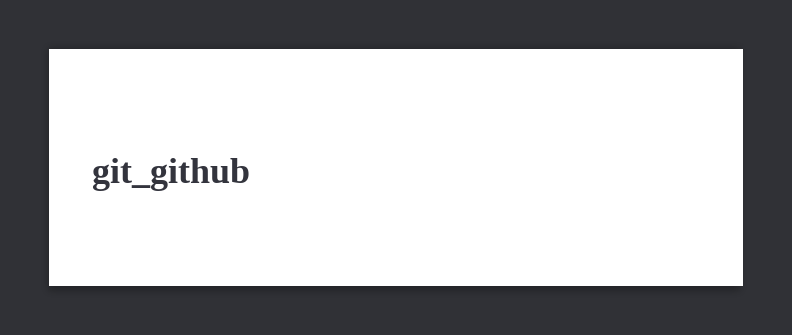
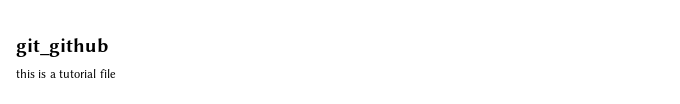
+ this is a tutorial file

